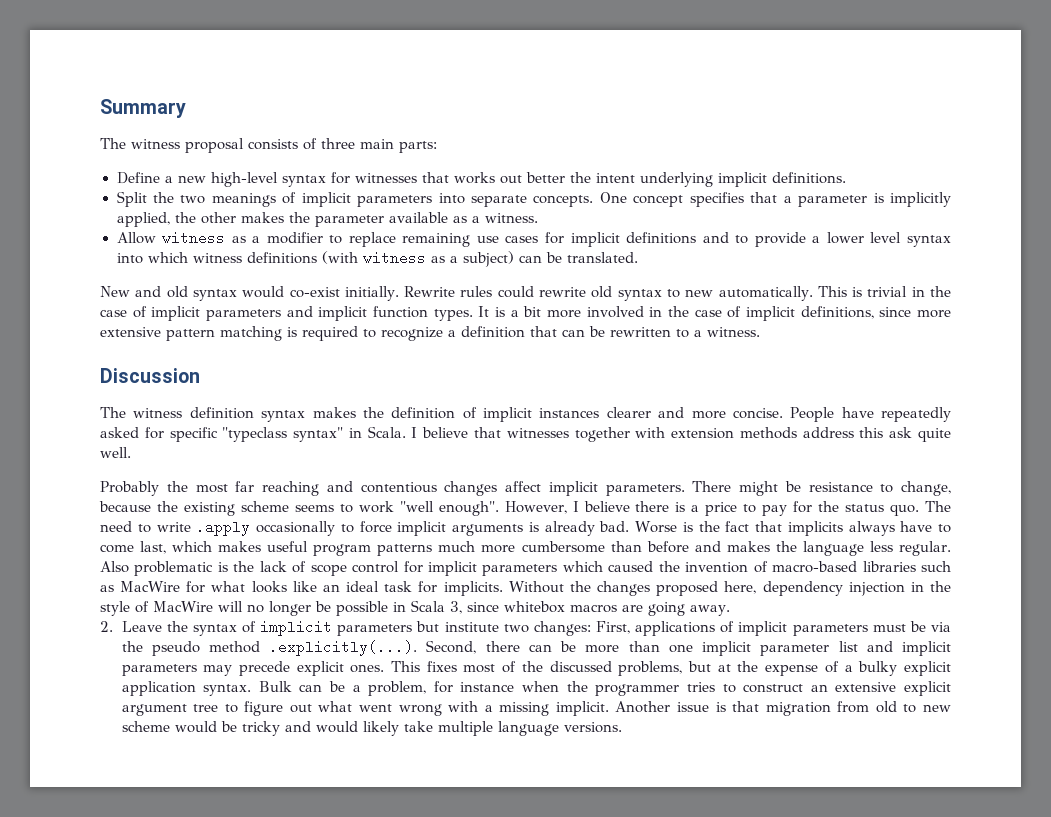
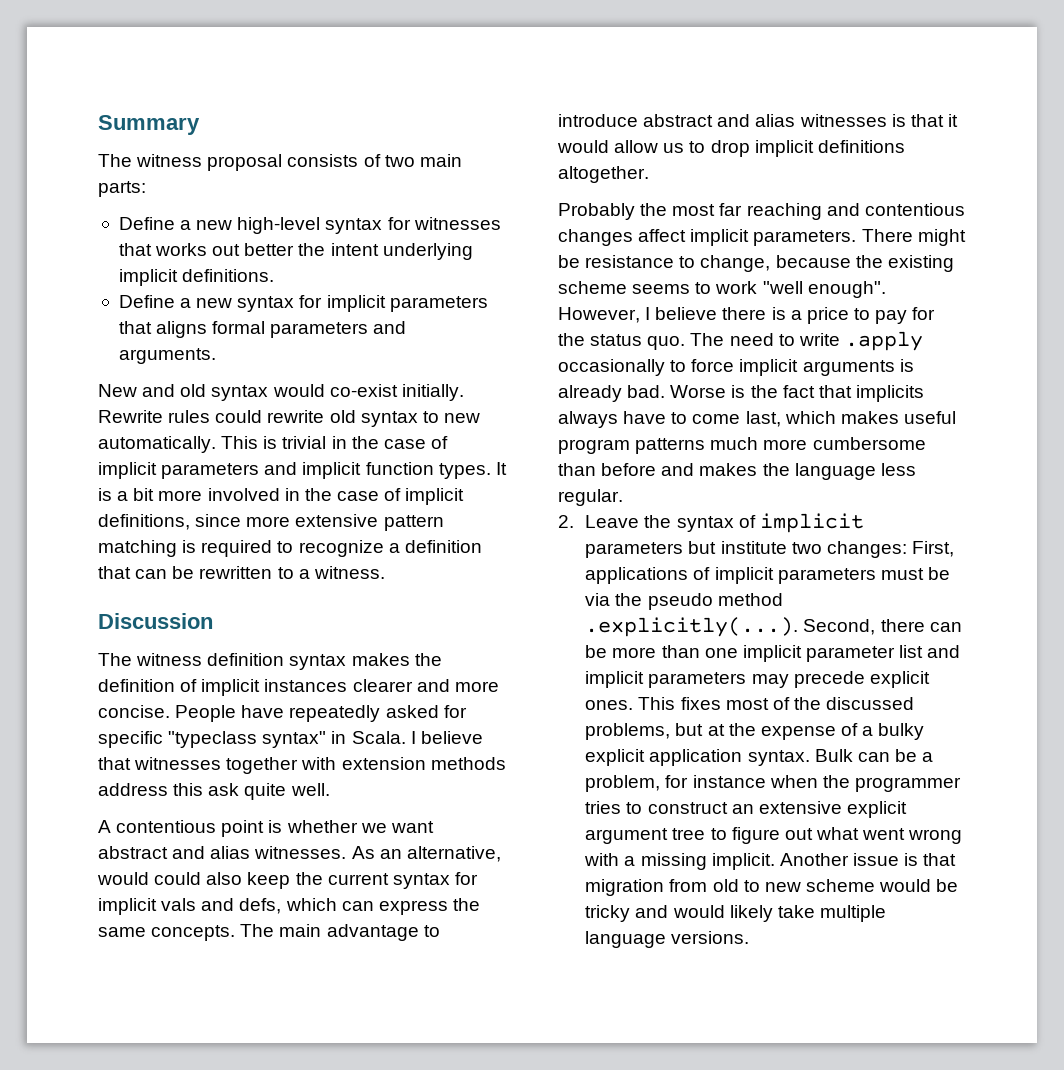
- The witness proposal consists of three main parts:
+ The witness proposal consists of two main parts:
- Split the two meanings of implicit parameters into separate concepts. One concept specifies that a parameter is implicitly applied, the other makes the parameter available as a witness.
- Allow witness as a modifier to replace remaining use cases for implicit definitions and to provide a lower level syntax into which witness definitions (with witness as a subject) can be translated.
+ Define a new syntax for implicit parameters that aligns formal parameters and arguments.
+ A contentious point is whether we want abstract and alias witnesses. As an alternative, would could also keep the current syntax for implicit vals and defs, which can express the same concepts. The main advantage to introduce abstract and alias witnesses is that it would allow us to drop implicit definitions altogether.
- Also problematic is the lack of scope control for implicit parameters which caused the invention of macro-based libraries such as MacWire for what looks like an ideal task for implicits. Without the changes proposed here, dependency injection in the style of MacWire will no longer be possible in Scala 3, since whitebox macros are going away.

